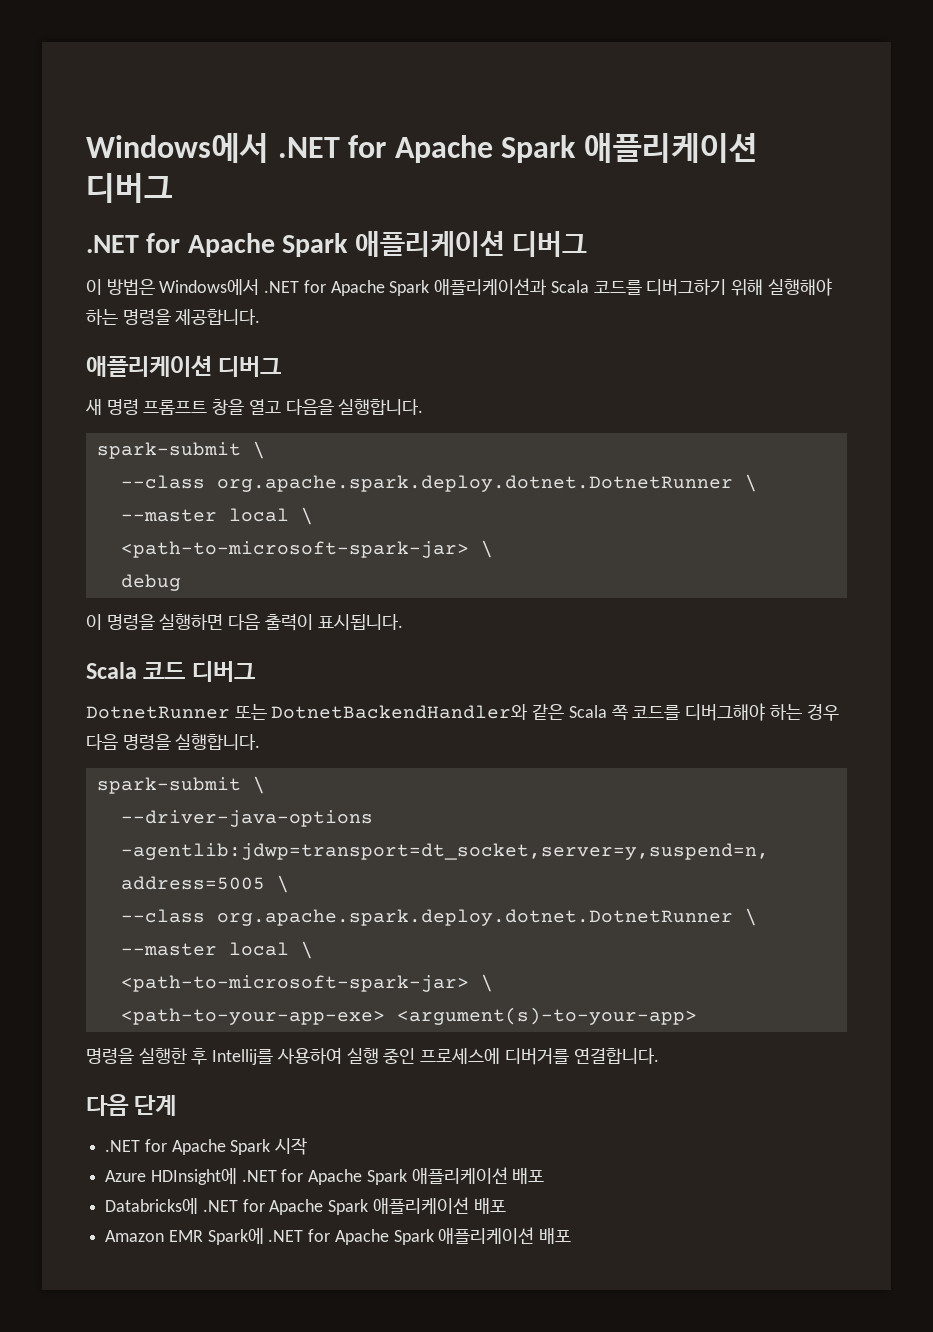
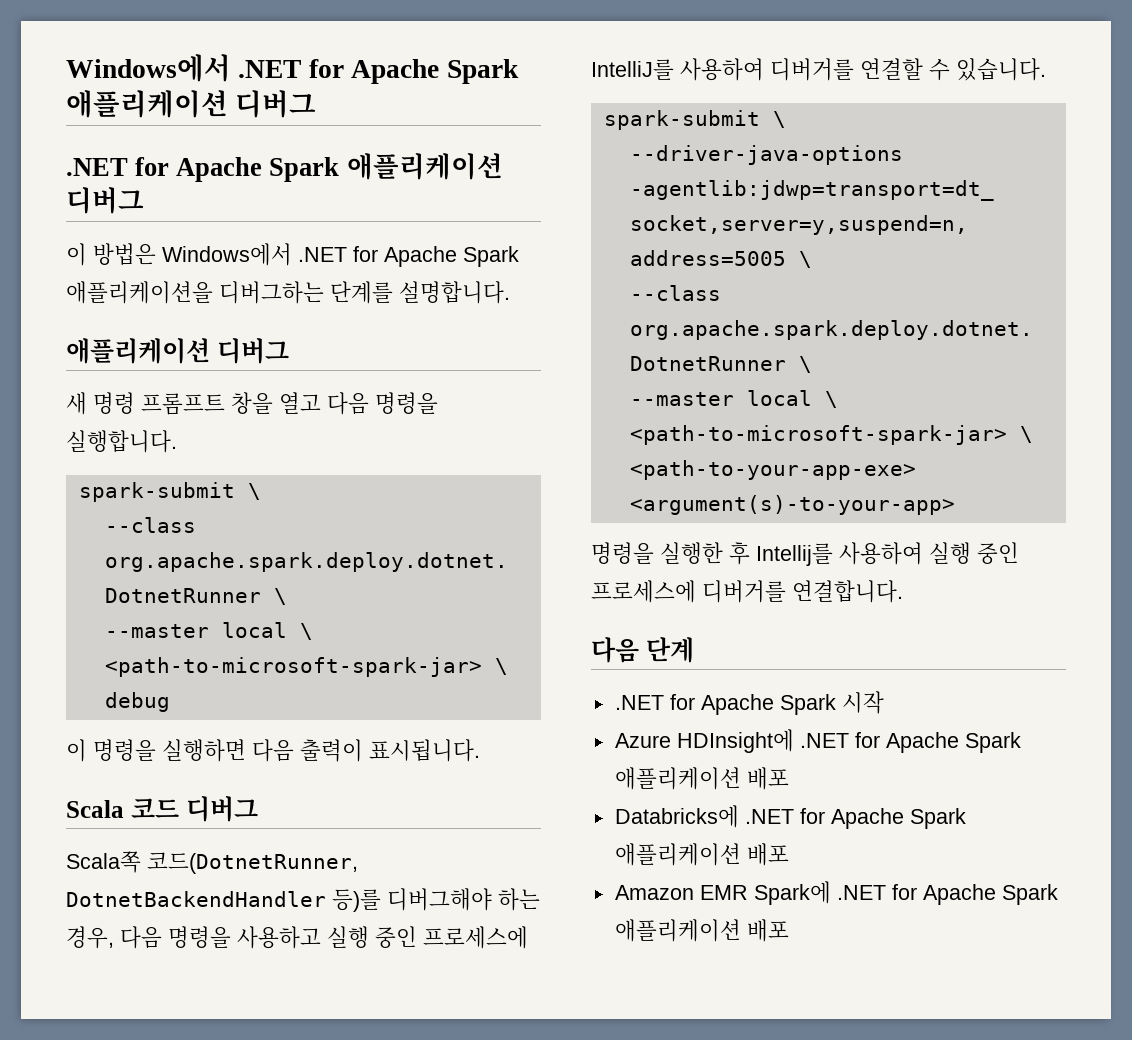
- 이 방법은 Windows에서 .NET for Apache Spark 애플리케이션과 Scala 코드를 디버그하기 위해 실행해야 하는 명령을 제공합니다.
+ 이 방법은 Windows에서 .NET for Apache Spark 애플리케이션을 디버그하는 단계를 설명합니다.
- 새 명령 프롬프트 창을 열고 다음을 실행합니다.
+ 새 명령 프롬프트 창을 열고 다음 명령을 실행합니다.
- DotnetRunner 또는 DotnetBackendHandler와 같은 Scala 쪽 코드를 디버그해야 하는 경우 다음 명령을 실행합니다.
+ Scala쪽 코드(DotnetRunner, DotnetBackendHandler 등)를 디버그해야 하는 경우, 다음 명령을 사용하고 실행 중인 프로세스에 IntelliJ를 사용하여 디버거를 연결할 수 있습니다.

